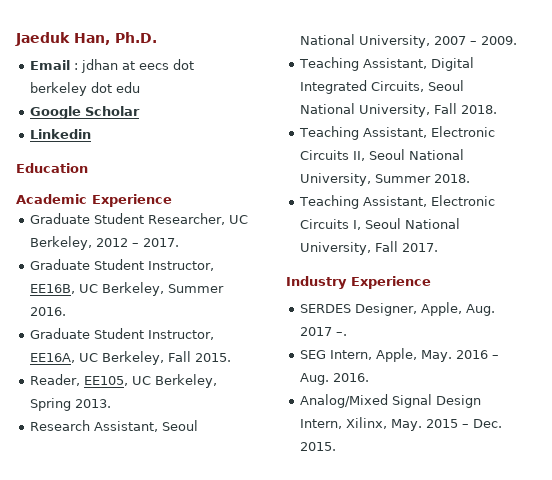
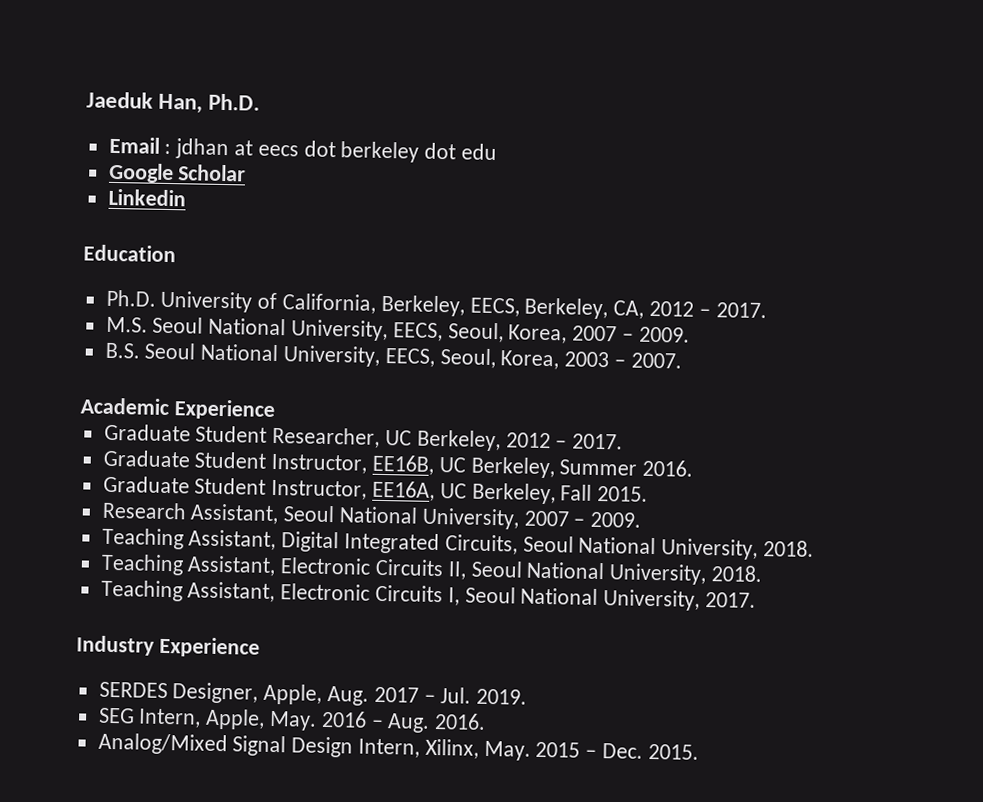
+ Ph.D. University of California, Berkeley, EECS, Berkeley, CA, 2012 – 2017.
+ M.S. Seoul National University, EECS, Seoul, Korea, 2007 – 2009.
+ B.S. Seoul National University, EECS, Seoul, Korea, 2003 – 2007.
- Reader, EE105, UC Berkeley, Spring 2013.
- Teaching Assistant, Digital Integrated Circuits, Seoul National University, Fall 2018.
+ Teaching Assistant, Digital Integrated Circuits, Seoul National University, 2018.
- Teaching Assistant, Electronic Circuits II, Seoul National University, Summer 2018.
+ Teaching Assistant, Electronic Circuits II, Seoul National University, 2018.
- Teaching Assistant, Electronic Circuits I, Seoul National University, Fall 2017.
+ Teaching Assistant, Electronic Circuits I, Seoul National University, 2017.
- SERDES Designer, Apple, Aug. 2017 –.
+ SERDES Designer, Apple, Aug. 2017 – Jul. 2019.

